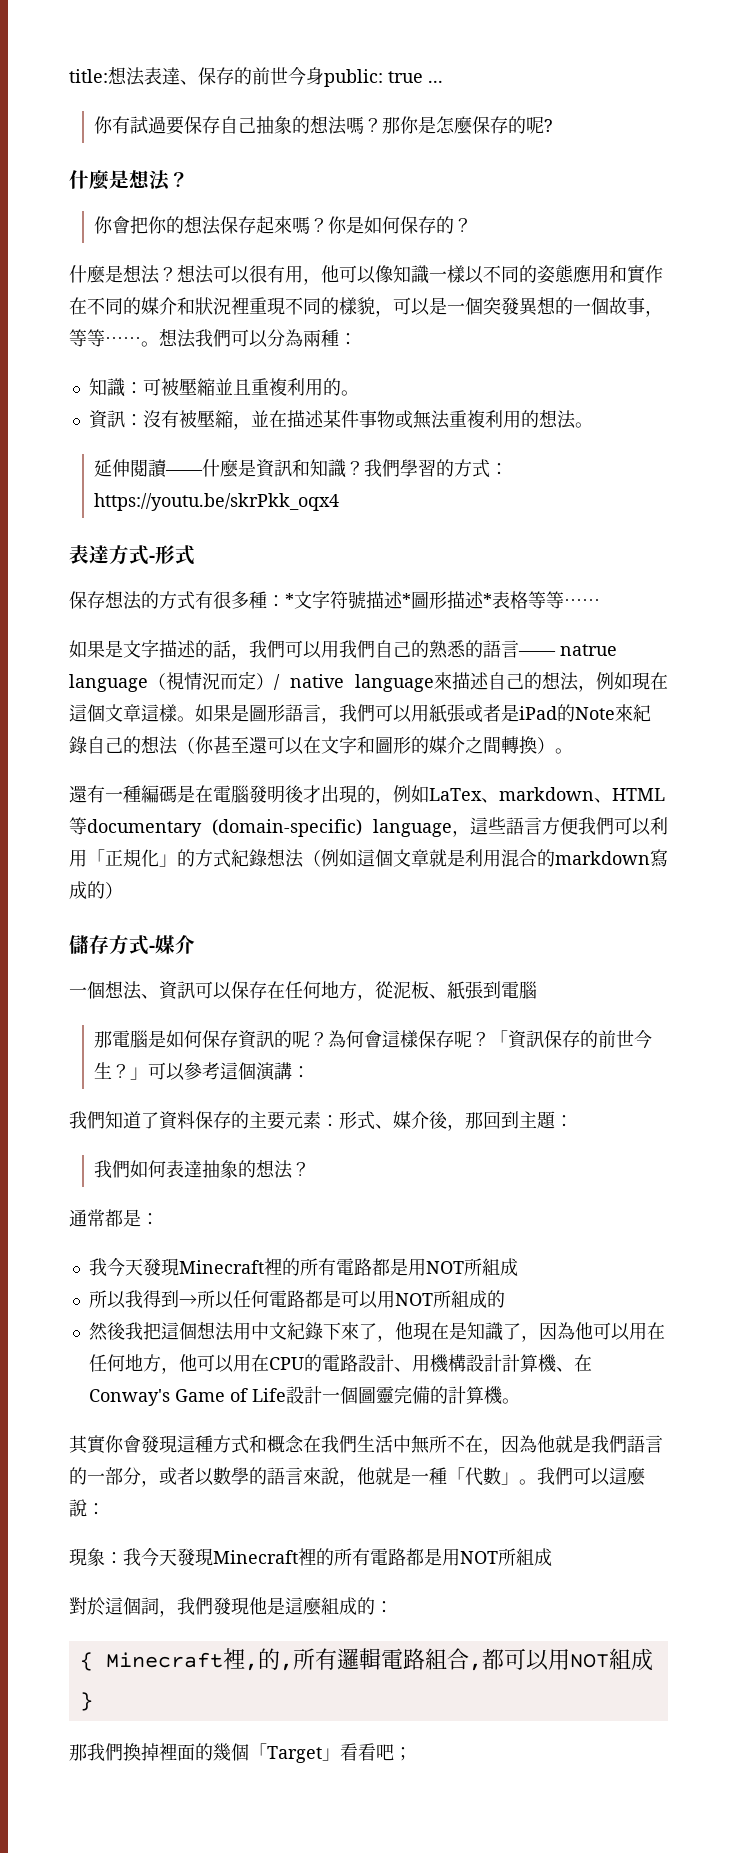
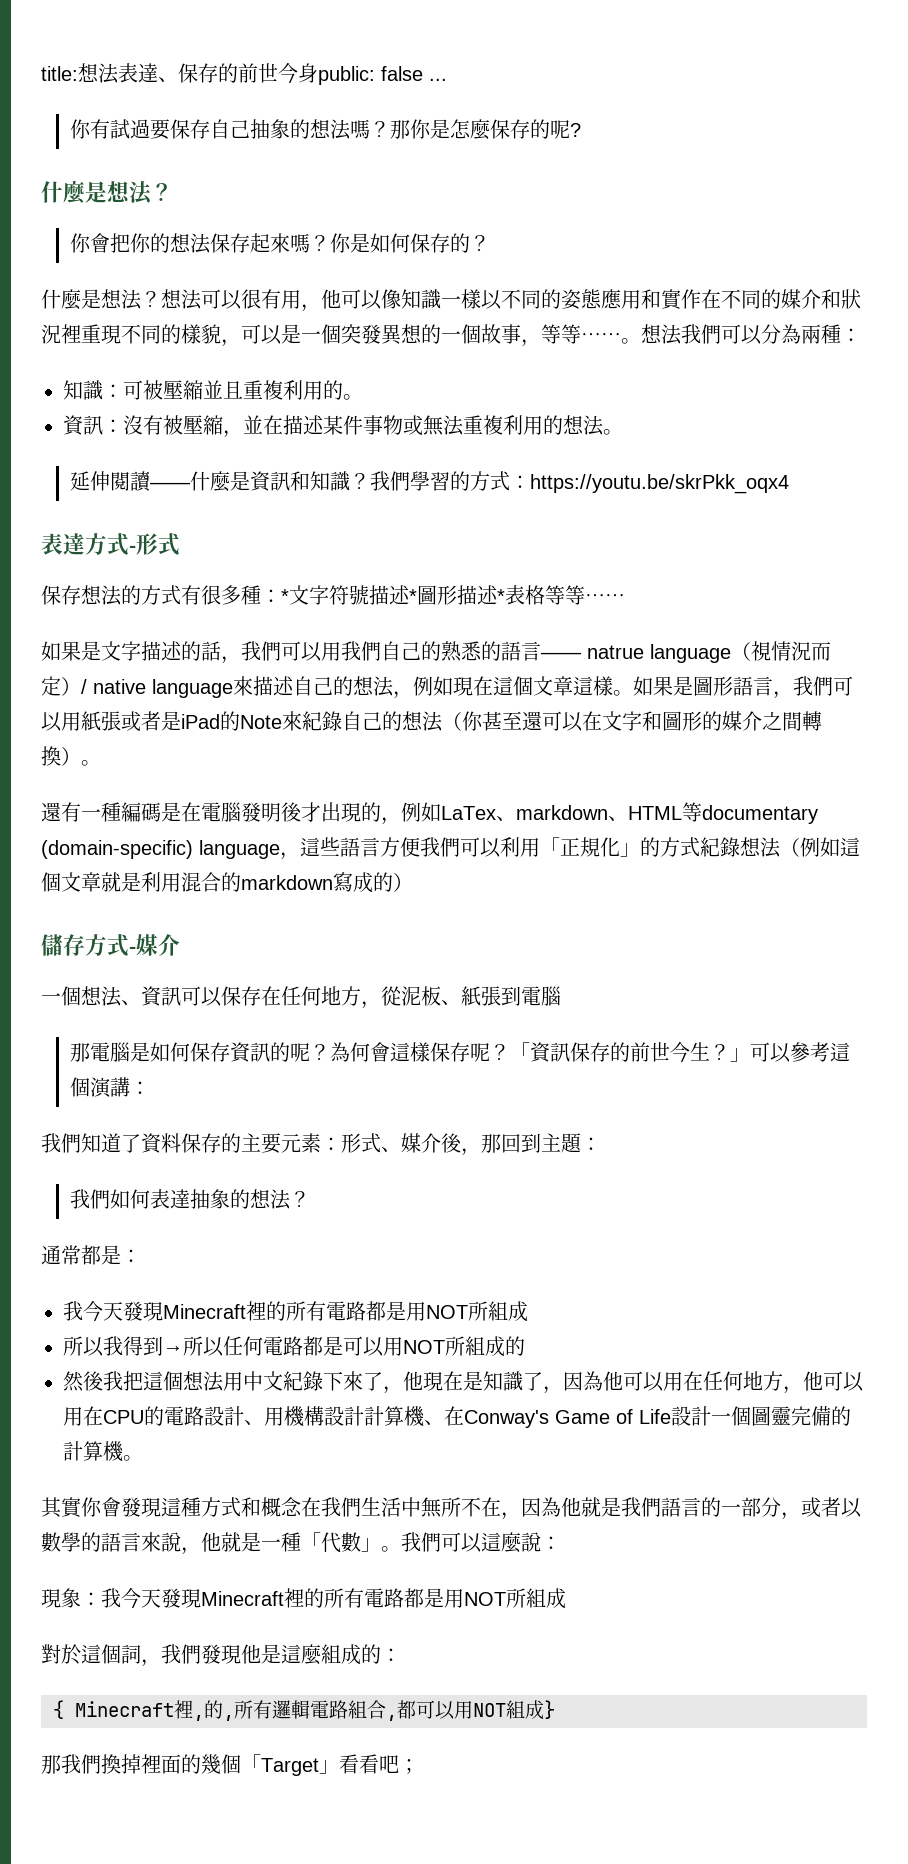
- title:想法表達、保存的前世今身public: true ...
+ title:想法表達、保存的前世今身public: false ...

